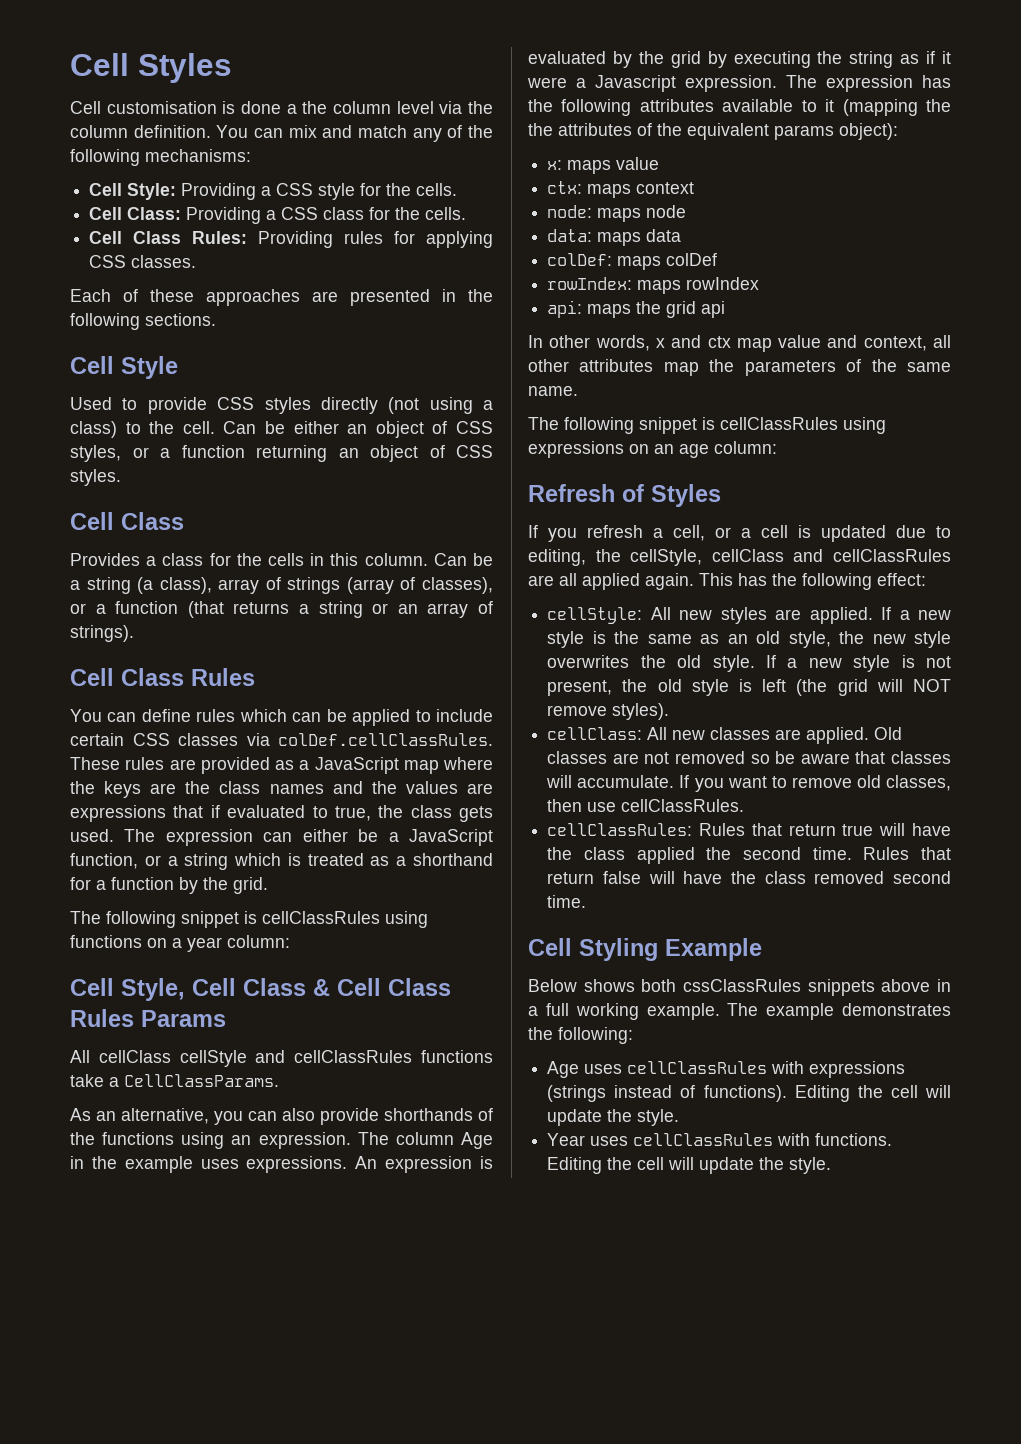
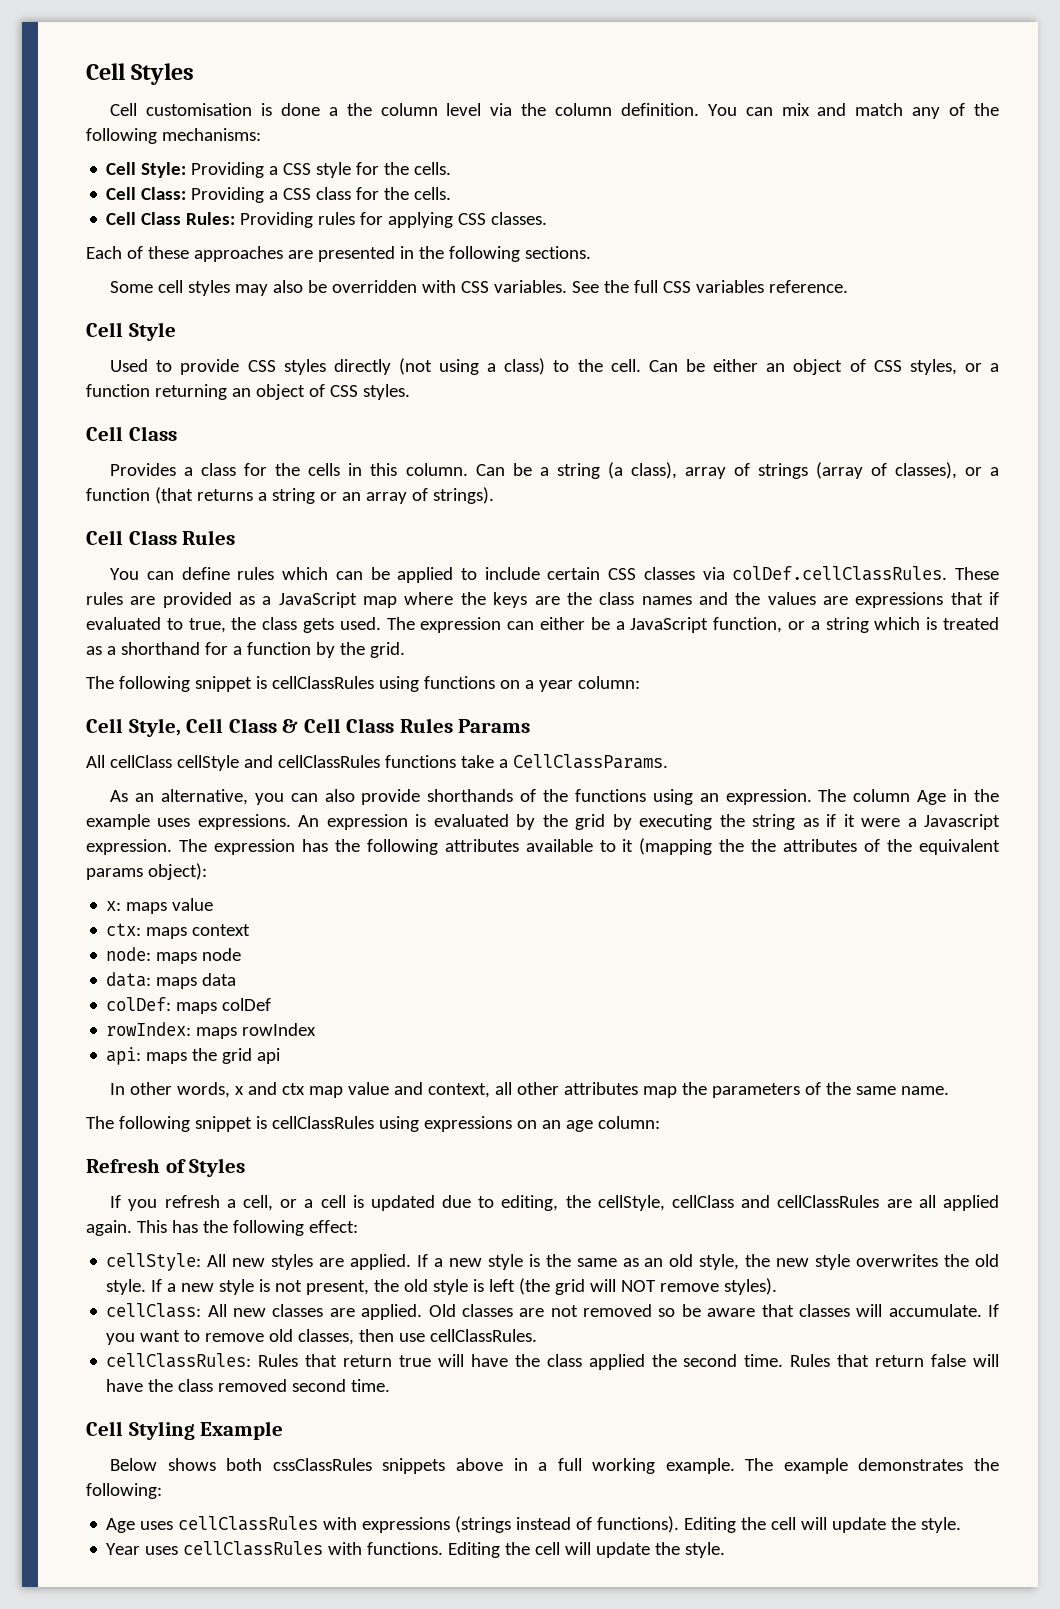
+ Some cell styles may also be overridden with CSS variables. See the full CSS variables reference.

